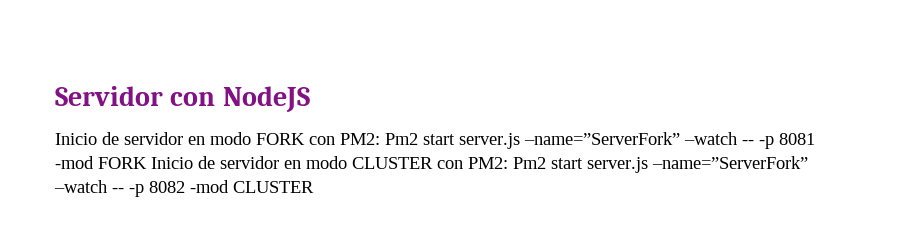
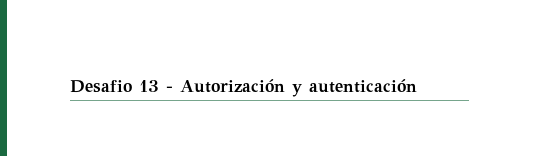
- Servidor con NodeJS
- Inicio de servidor en modo FORK con PM2: Pm2 start server.js –name=”ServerFork” –watch -- -p 8081 -mod FORK Inicio de servidor en modo CLUSTER con PM2: Pm2 start server.js –name=”ServerFork” –watch -- -p 8082 -mod CLUSTER
+ Desafio 13 - Autorización y autenticación

